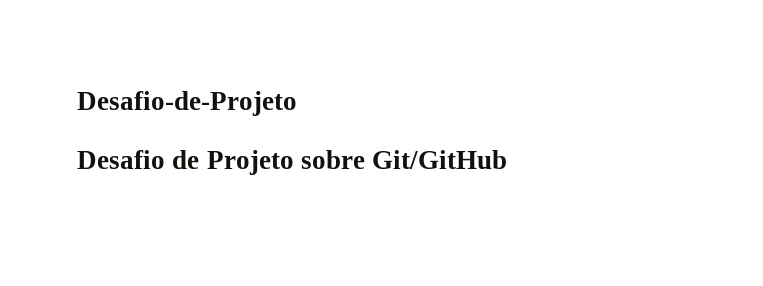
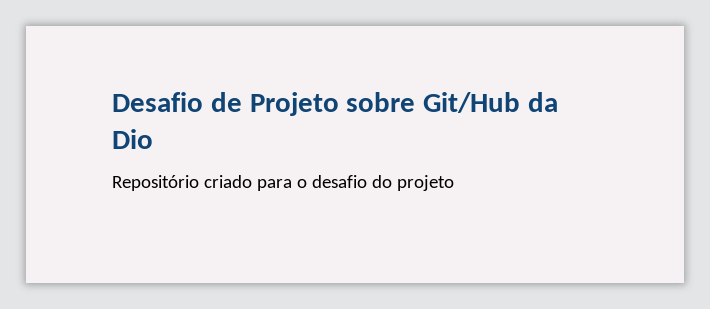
- Desafio-de-Projeto
- Desafio de Projeto sobre Git/GitHub
+ Desafio de Projeto sobre Git/Hub da Dio
+ Repositório criado para o desafio do projeto

